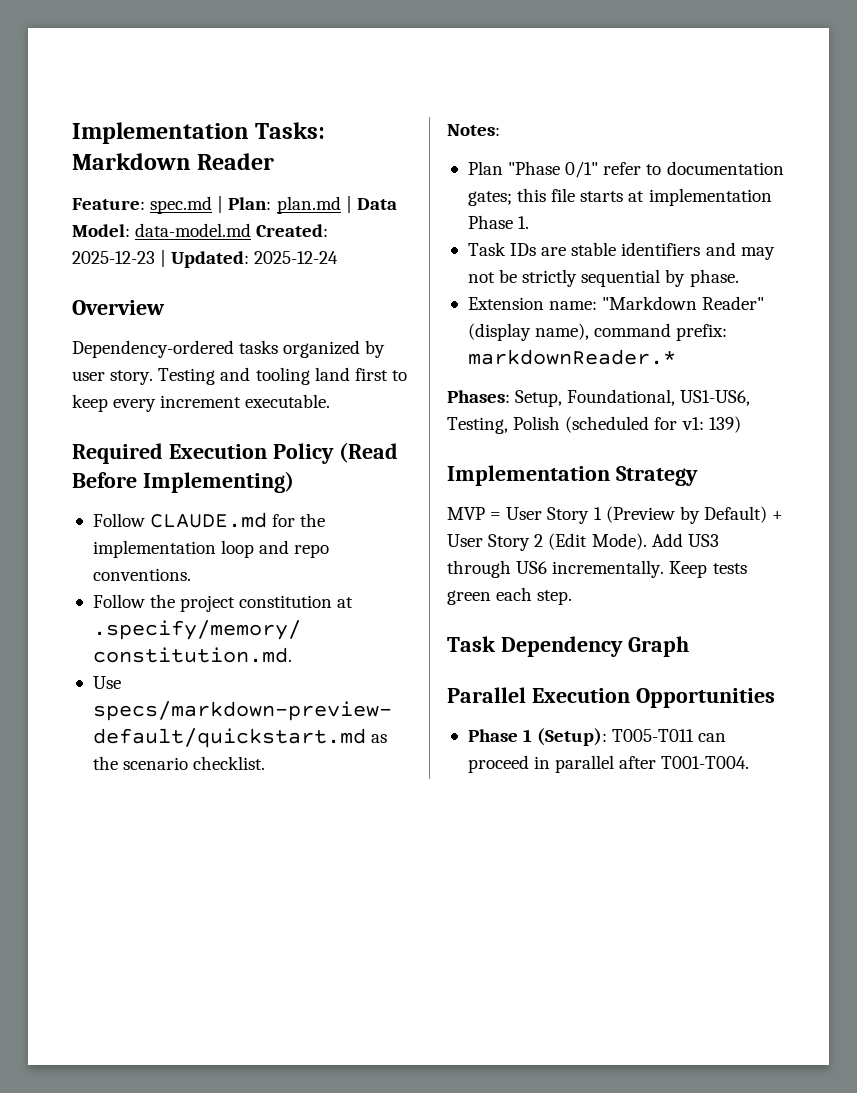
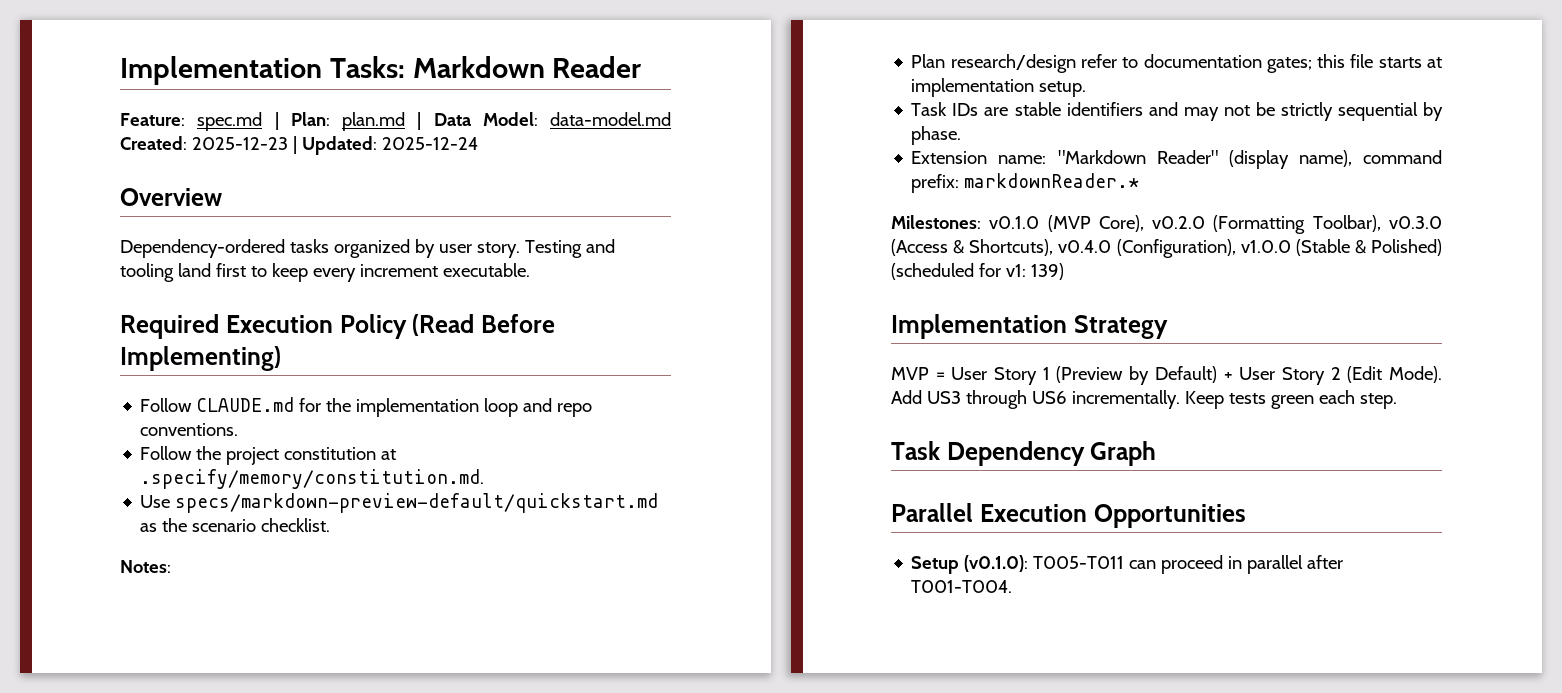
- Plan "Phase 0/1" refer to documentation gates; this file starts at implementation Phase 1.
+ Plan research/design refer to documentation gates; this file starts at implementation setup.
- Phases: Setup, Foundational, US1-US6, Testing, Polish (scheduled for v1: 139)
+ Milestones: v0.1.0 (MVP Core), v0.2.0 (Formatting Toolbar), v0.3.0 (Access & Shortcuts), v0.4.0 (Configuration), v1.0.0 (Stable & Polished) (scheduled for v1: 139)
- Phase 1 (Setup): T005-T011 can proceed in parallel after T001-T004.
+ Setup (v0.1.0): T005-T011 can proceed in parallel after T001-T004.

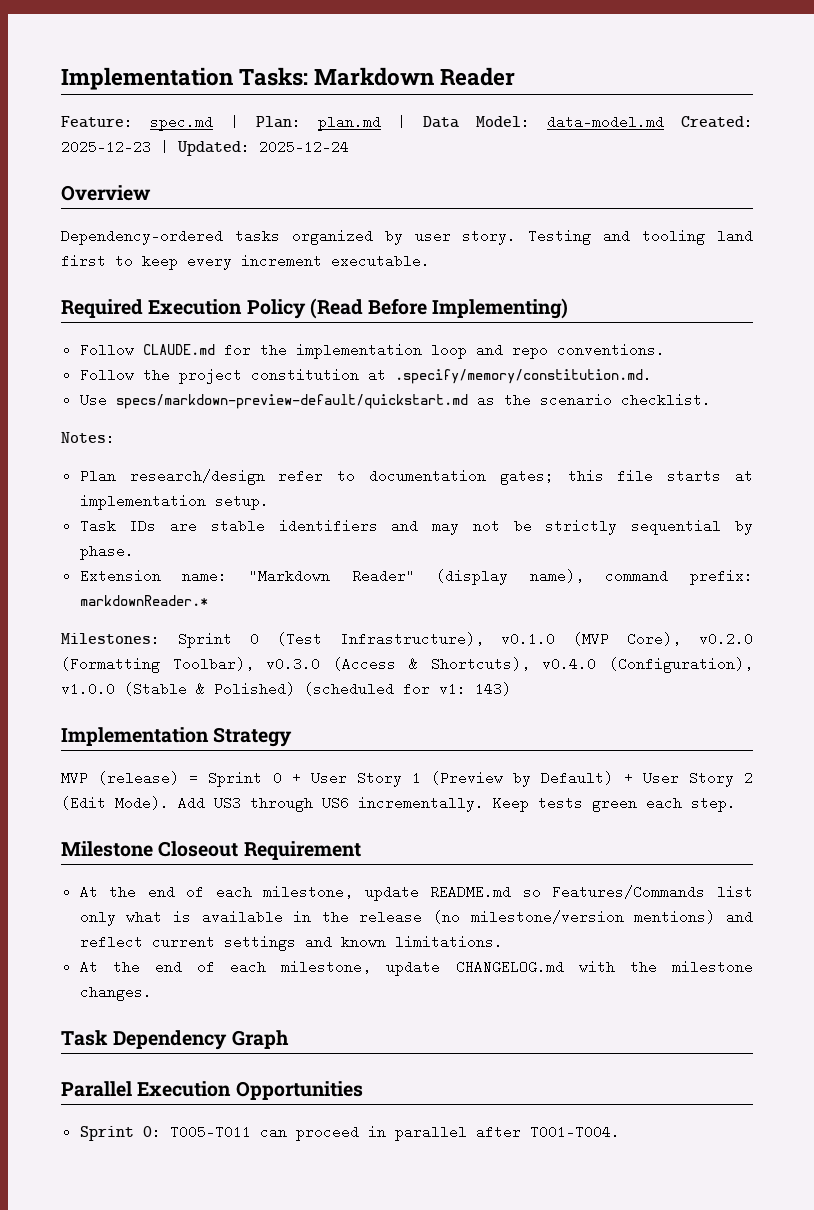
- Milestones: v0.1.0 (MVP Core), v0.2.0 (Formatting Toolbar), v0.3.0 (Access & Shortcuts), v0.4.0 (Configuration), v1.0.0 (Stable & Polished) (scheduled for v1: 139)
+ Milestones: Sprint 0 (Test Infrastructure), v0.1.0 (MVP Core), v0.2.0 (Formatting Toolbar), v0.3.0 (Access & Shortcuts), v0.4.0 (Configuration), v1.0.0 (Stable & Polished) (scheduled for v1: 143)
- MVP = User Story 1 (Preview by Default) + User Story 2 (Edit Mode).
+ MVP (release) = Sprint 0 + User Story 1 (Preview by Default) + User Story 2 (Edit Mode).
+ Milestone Closeout Requirement
+ At the end of each milestone, update README.md so Features/Commands list only what is available in the release (no milestone/version mentions) and reflect current settings and known limitations.
+ At the end of each milestone, update CHANGELOG.md with the milestone changes.
- Setup (v0.1.0): T005-T011 can proceed in parallel after T001-T004.
+ Sprint 0: T005-T011 can proceed in parallel after T001-T004.

